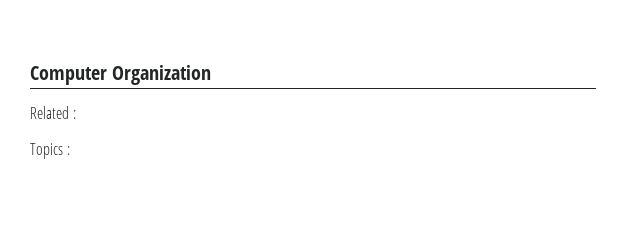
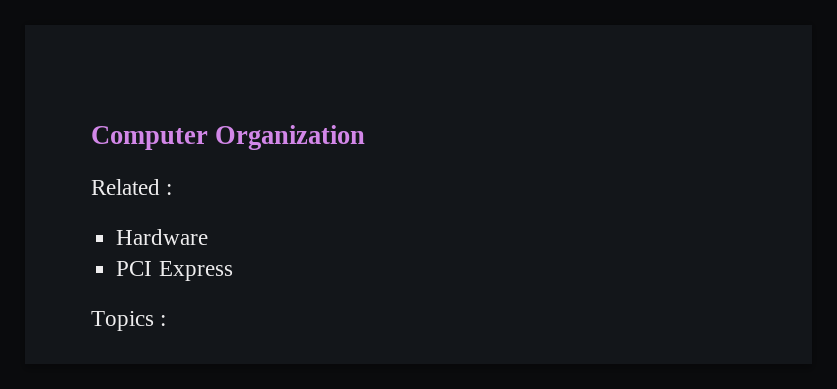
+ Hardware
+ PCI Express

